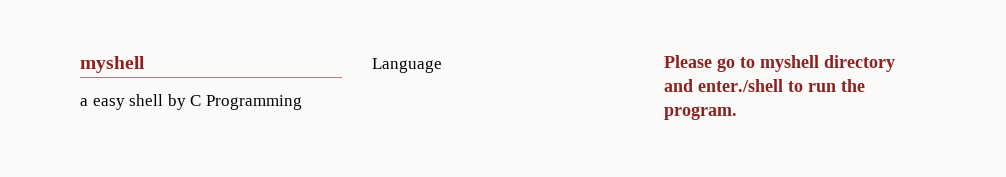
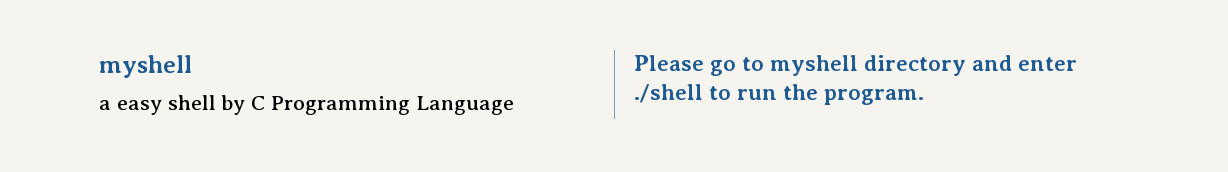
- Please go to myshell directory and enter./shell to run the program.
+ Please go to myshell directory and enter ./shell to run the program.

